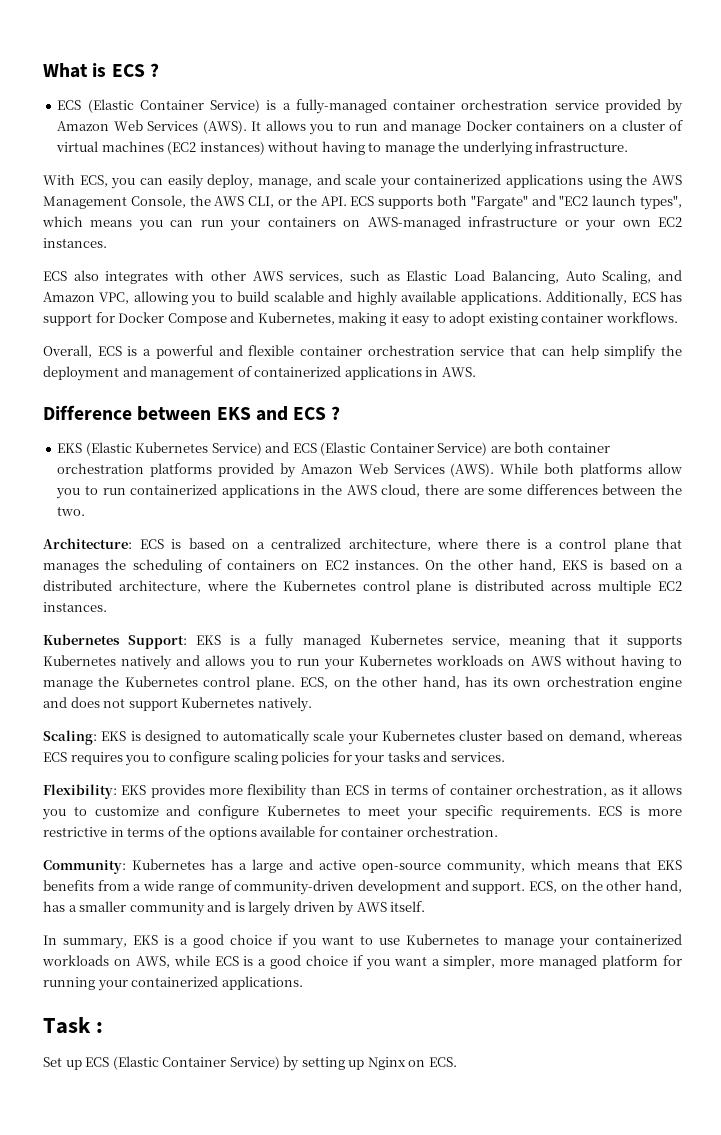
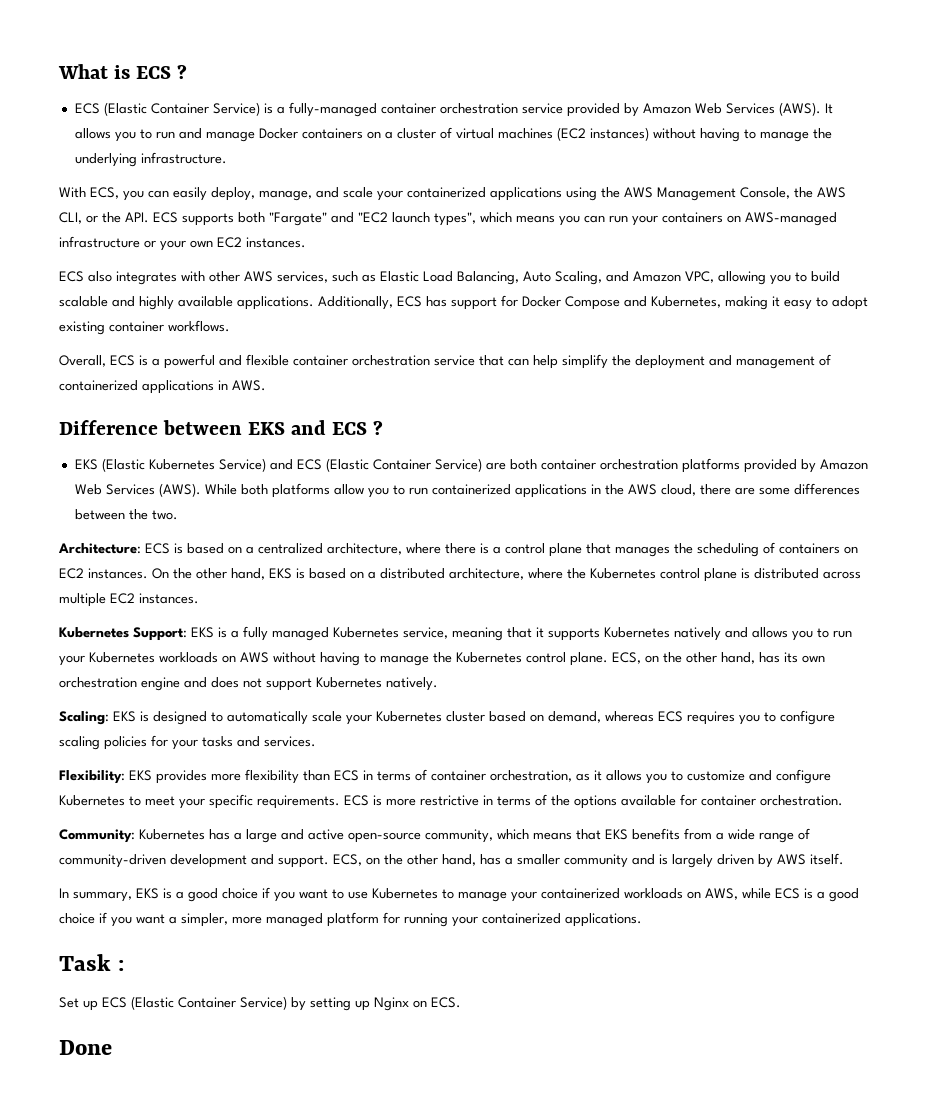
+ Done

